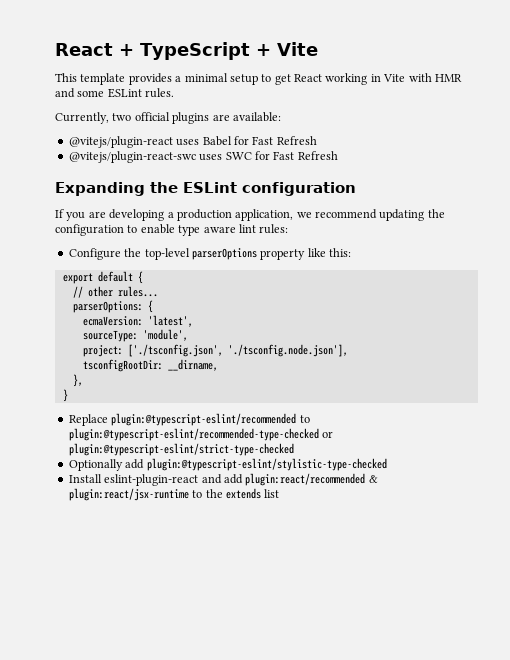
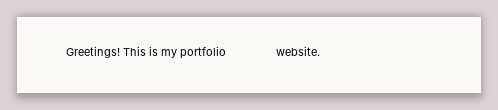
- React + TypeScript + Vite
- This template provides a minimal setup to get React working in Vite with HMR and some ESLint rules.
- Currently, two official plugins are available:
- @vitejs/plugin-react uses Babel for Fast Refresh
- @vitejs/plugin-react-swc uses SWC for Fast Refresh
- Expanding the ESLint configuration
- If you are developing a production application, we recommend updating the configuration to enable type aware lint rules:
- Configure the top-level parserOptions property like this:
- export default {
- // other rules...
- parserOptions: {
- ecmaVersion: 'latest',
- sourceType: 'module',
- project: ['./tsconfig.json', './tsconfig.node.json'],
- tsconfigRootDir: __dirname,
- },
- }
- Replace plugin:@typescript-eslint/recommended to plugin:@typescript-eslint/recommended-type-checked or plugin:@typescript-eslint/strict-type-checked
- Optionally add plugin:@typescript-eslint/stylistic-type-checked
- Install eslint-plugin-react and add plugin:react/recommended & plugin:react/jsx-runtime to the extends list
+ Greetings! This is my portfolio website.

